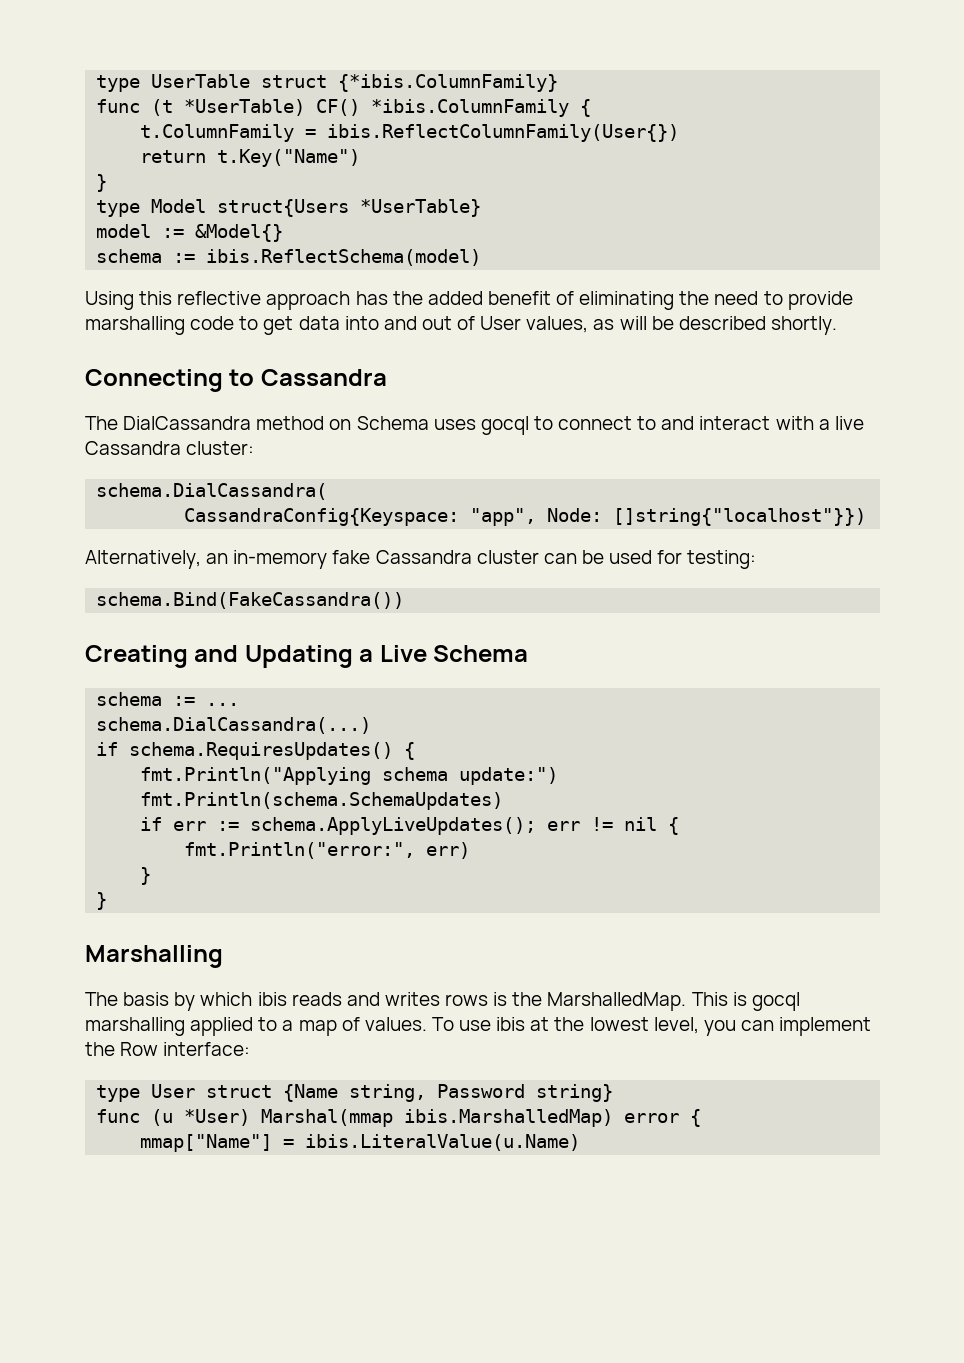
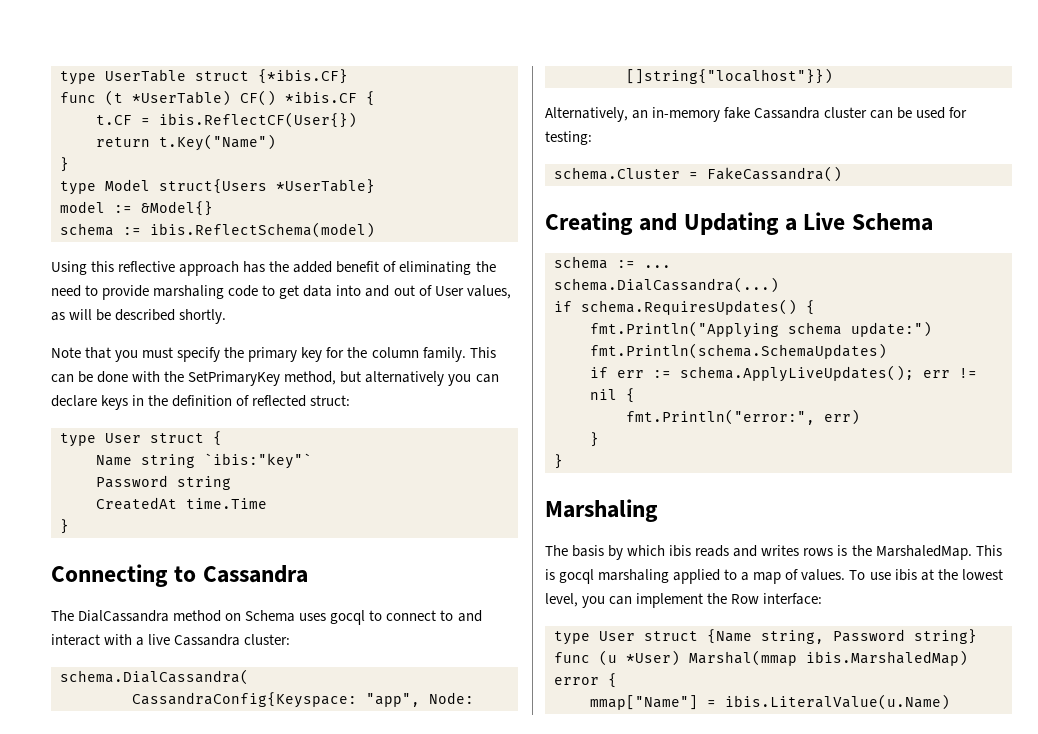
- type UserTable struct {*ibis.ColumnFamily}
+ type UserTable struct {*ibis.CF}
- func (t *UserTable) CF() *ibis.ColumnFamily {
- t.ColumnFamily = ibis.ReflectColumnFamily(User{})
+ func (t *UserTable) CF() *ibis.CF {
+ t.CF = ibis.ReflectCF(User{})
- Using this reflective approach has the added benefit of eliminating the need to provide marshalling code to get data into and out of User values, as will be described shortly.
+ Using this reflective approach has the added benefit of eliminating the need to provide marshaling code to get data into and out of User values, as will be described shortly.
+ Note that you must specify the primary key for the column family. This can be done with the SetPrimaryKey method, but alternatively you can declare keys in the definition of reflected struct:
+ type User struct {
+ Name string `ibis:"key"`
+ Password string
+ CreatedAt time.Time
+ }
- schema.Bind(FakeCassandra())
+ schema.Cluster = FakeCassandra()
- Marshalling
+ Marshaling
- The basis by which ibis reads and writes rows is the MarshalledMap.
+ The basis by which ibis reads and writes rows is the MarshaledMap.
- This is gocql marshalling applied to a map of values.
+ This is gocql marshaling applied to a map of values.
- func (u *User) Marshal(mmap ibis.MarshalledMap) error {
+ func (u *User) Marshal(mmap ibis.MarshaledMap) error {

